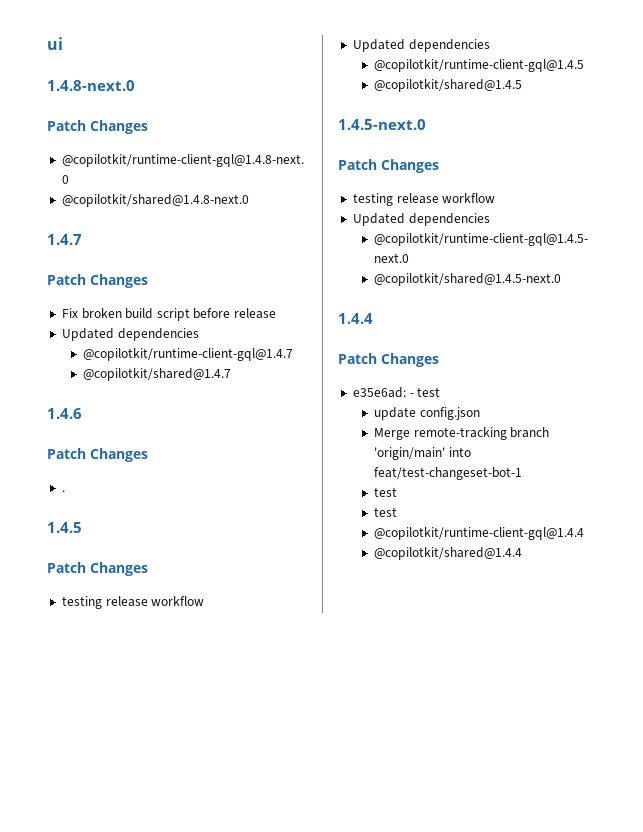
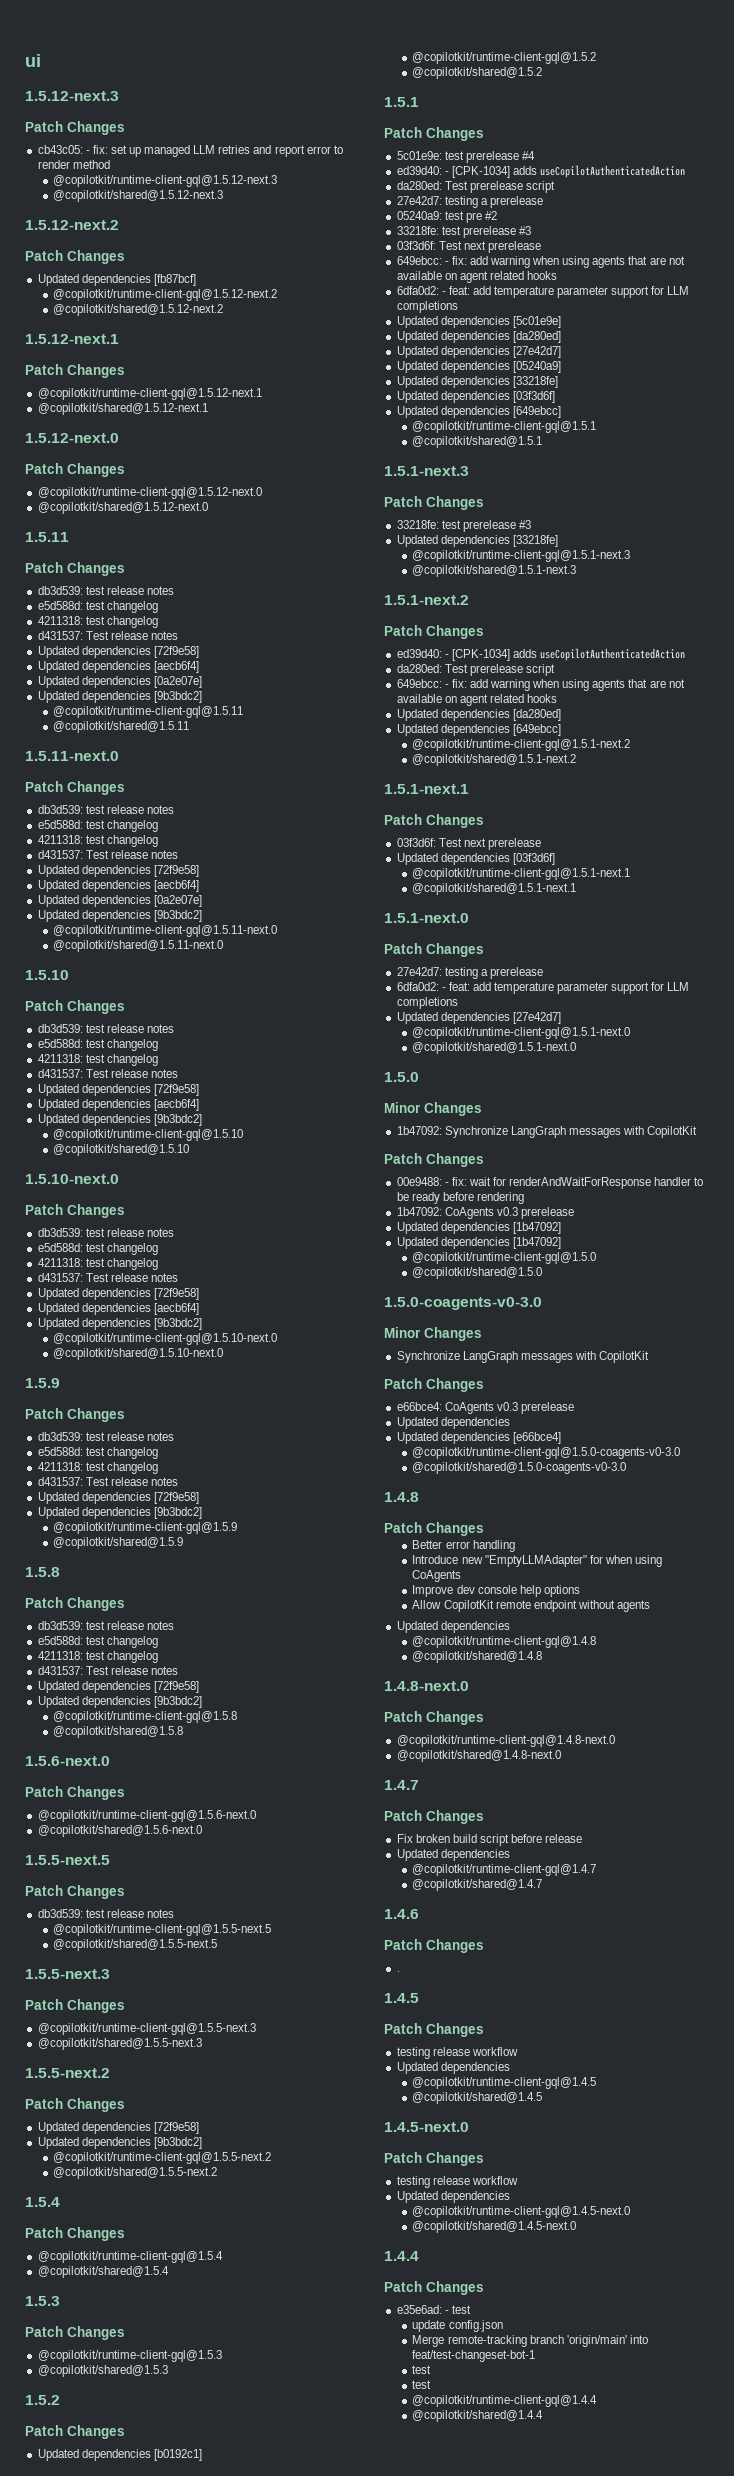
+ 1.5.12-next.3
+ Patch Changes
+ cb43c05: - fix: set up managed LLM retries and report error to render method
+ @copilotkit/runtime-client-gql@1.5.12-next.3
+ @copilotkit/shared@1.5.12-next.3
+ 1.5.12-next.2
+ Patch Changes
+ Updated dependencies [fb87bcf]
+ @copilotkit/runtime-client-gql@1.5.12-next.2
+ @copilotkit/shared@1.5.12-next.2
+ 1.5.12-next.1
+ Patch Changes
+ @copilotkit/runtime-client-gql@1.5.12-next.1
+ @copilotkit/shared@1.5.12-next.1
+ 1.5.12-next.0
+ Patch Changes
+ @copilotkit/runtime-client-gql@1.5.12-next.0
+ @copilotkit/shared@1.5.12-next.0
+ 1.5.11
+ Patch Changes
+ db3d539: test release notes
+ e5d588d: test changelog
+ 4211318: test changelog
+ d431537: Test release notes
+ Updated dependencies [72f9e58]
+ Updated dependencies [aecb6f4]
+ Updated dependencies [0a2e07e]
+ Updated dependencies [9b3bdc2]
+ @copilotkit/runtime-client-gql@1.5.11
+ @copilotkit/shared@1.5.11
+ 1.5.11-next.0
+ Patch Changes
+ db3d539: test release notes
+ e5d588d: test changelog
+ 4211318: test changelog
+ d431537: Test release notes
+ Updated dependencies [72f9e58]
+ Updated dependencies [aecb6f4]
+ Updated dependencies [0a2e07e]
+ Updated dependencies [9b3bdc2]
+ @copilotkit/runtime-client-gql@1.5.11-next.0
+ @copilotkit/shared@1.5.11-next.0
+ 1.5.10
+ Patch Changes
+ db3d539: test release notes
+ e5d588d: test changelog
+ 4211318: test changelog
+ d431537: Test release notes
+ Updated dependencies [72f9e58]
+ Updated dependencies [aecb6f4]
+ Updated dependencies [9b3bdc2]
+ @copilotkit/runtime-client-gql@1.5.10
+ @copilotkit/shared@1.5.10
+ 1.5.10-next.0
+ Patch Changes
+ db3d539: test release notes
+ e5d588d: test changelog
+ 4211318: test changelog
+ d431537: Test release notes
+ Updated dependencies [72f9e58]
+ Updated dependencies [aecb6f4]
+ Updated dependencies [9b3bdc2]
+ @copilotkit/runtime-client-gql@1.5.10-next.0
+ @copilotkit/shared@1.5.10-next.0
+ 1.5.9
+ Patch Changes
+ db3d539: test release notes
+ e5d588d: test changelog
+ 4211318: test changelog
+ d431537: Test release notes
+ Updated dependencies [72f9e58]
+ Updated dependencies [9b3bdc2]
+ @copilotkit/runtime-client-gql@1.5.9
+ @copilotkit/shared@1.5.9
+ 1.5.8
+ Patch Changes
+ db3d539: test release notes
+ e5d588d: test changelog
+ 4211318: test changelog
+ d431537: Test release notes
+ Updated dependencies [72f9e58]
+ Updated dependencies [9b3bdc2]
+ @copilotkit/runtime-client-gql@1.5.8
+ @copilotkit/shared@1.5.8
+ 1.5.6-next.0
+ Patch Changes
+ @copilotkit/runtime-client-gql@1.5.6-next.0
+ @copilotkit/shared@1.5.6-next.0
+ 1.5.5-next.5
+ Patch Changes
+ db3d539: test release notes
+ @copilotkit/runtime-client-gql@1.5.5-next.5
+ @copilotkit/shared@1.5.5-next.5
+ 1.5.5-next.3
+ Patch Changes
+ @copilotkit/runtime-client-gql@1.5.5-next.3
+ @copilotkit/shared@1.5.5-next.3
+ 1.5.5-next.2
+ Patch Changes
+ Updated dependencies [72f9e58]
+ Updated dependencies [9b3bdc2]
+ @copilotkit/runtime-client-gql@1.5.5-next.2
+ @copilotkit/shared@1.5.5-next.2
+ 1.5.4
+ Patch Changes
+ @copilotkit/runtime-client-gql@1.5.4
+ @copilotkit/shared@1.5.4
+ 1.5.3
+ Patch Changes
+ @copilotkit/runtime-client-gql@1.5.3
+ @copilotkit/shared@1.5.3
+ 1.5.2
+ Patch Changes
+ Updated dependencies [b0192c1]
+ @copilotkit/runtime-client-gql@1.5.2
+ @copilotkit/shared@1.5.2
+ 1.5.1
+ Patch Changes
+ 5c01e9e: test prerelease #4
+ ed39d40: - [CPK-1034] adds useCopilotAuthenticatedAction
+ da280ed: Test prerelease script
+ 27e42d7: testing a prerelease
+ 05240a9: test pre #2
+ 33218fe: test prerelease #3
+ 03f3d6f: Test next prerelease
+ 649ebcc: - fix: add warning when using agents that are not available on agent related hooks
+ 6dfa0d2: - feat: add temperature parameter support for LLM completions
+ Updated dependencies [5c01e9e]
+ Updated dependencies [da280ed]
+ Updated dependencies [27e42d7]
+ Updated dependencies [05240a9]
+ Updated dependencies [33218fe]
+ Updated dependencies [03f3d6f]
+ Updated dependencies [649ebcc]
+ @copilotkit/runtime-client-gql@1.5.1
+ @copilotkit/shared@1.5.1
+ 1.5.1-next.3
+ Patch Changes
+ 33218fe: test prerelease #3
+ Updated dependencies [33218fe]
+ @copilotkit/runtime-client-gql@1.5.1-next.3
+ @copilotkit/shared@1.5.1-next.3
+ 1.5.1-next.2
+ Patch Changes
+ ed39d40: - [CPK-1034] adds useCopilotAuthenticatedAction
+ da280ed: Test prerelease script
+ 649ebcc: - fix: add warning when using agents that are not available on agent related hooks
+ Updated dependencies [da280ed]
+ Updated dependencies [649ebcc]
+ @copilotkit/runtime-client-gql@1.5.1-next.2
+ @copilotkit/shared@1.5.1-next.2
+ 1.5.1-next.1
+ Patch Changes
+ 03f3d6f: Test next prerelease
+ Updated dependencies [03f3d6f]
+ @copilotkit/runtime-client-gql@1.5.1-next.1
+ @copilotkit/shared@1.5.1-next.1
+ 1.5.1-next.0
+ Patch Changes
+ 27e42d7: testing a prerelease
+ 6dfa0d2: - feat: add temperature parameter support for LLM completions
+ Updated dependencies [27e42d7]
+ @copilotkit/runtime-client-gql@1.5.1-next.0
+ @copilotkit/shared@1.5.1-next.0
+ 1.5.0
+ Minor Changes
+ 1b47092: Synchronize LangGraph messages with CopilotKit
+ Patch Changes
+ 00e9488: - fix: wait for renderAndWaitForResponse handler to be ready before rendering
+ 1b47092: CoAgents v0.3 prerelease
+ Updated dependencies [1b47092]
+ Updated dependencies [1b47092]
+ @copilotkit/runtime-client-gql@1.5.0
+ @copilotkit/shared@1.5.0
+ 1.5.0-coagents-v0-3.0
+ Minor Changes
+ Synchronize LangGraph messages with CopilotKit
+ Patch Changes
+ e66bce4: CoAgents v0.3 prerelease
+ Updated dependencies
+ Updated dependencies [e66bce4]
+ @copilotkit/runtime-client-gql@1.5.0-coagents-v0-3.0
+ @copilotkit/shared@1.5.0-coagents-v0-3.0
+ 1.4.8
+ Patch Changes
+ Better error handling
+ Introduce new "EmptyLLMAdapter" for when using CoAgents
+ Improve dev console help options
+ Allow CopilotKit remote endpoint without agents
+ Updated dependencies
+ @copilotkit/runtime-client-gql@1.4.8
+ @copilotkit/shared@1.4.8

